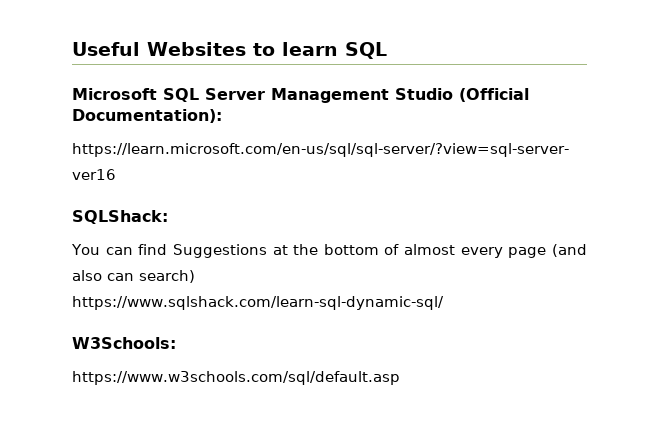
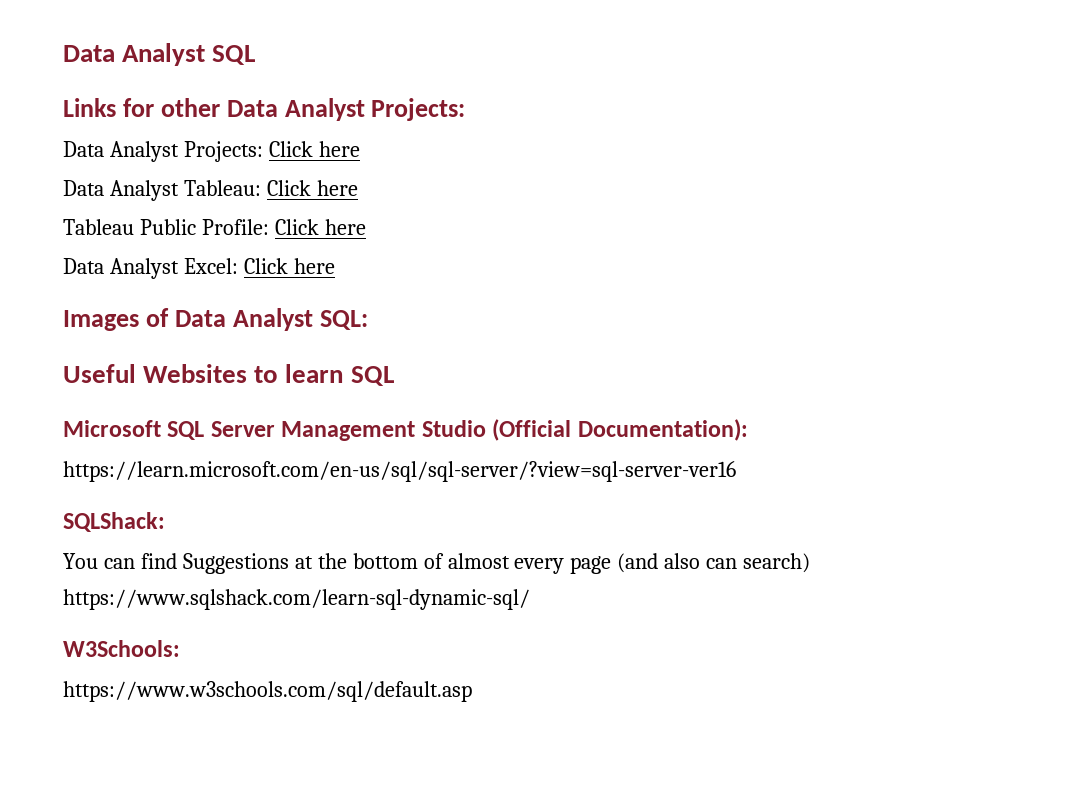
+ Data Analyst SQL
+ Links for other Data Analyst Projects:
+ Data Analyst Projects: Click here
+ Data Analyst Tableau: Click here
+ Tableau Public Profile: Click here
+ Data Analyst Excel: Click here
+ Images of Data Analyst SQL:

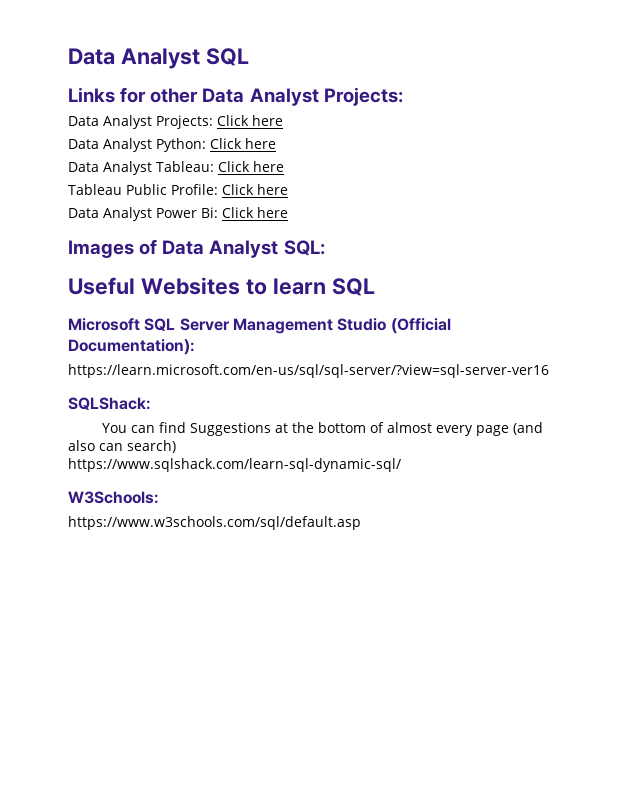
+ Data Analyst Python: Click here
- Data Analyst Excel: Click here
+ Data Analyst Power Bi: Click here

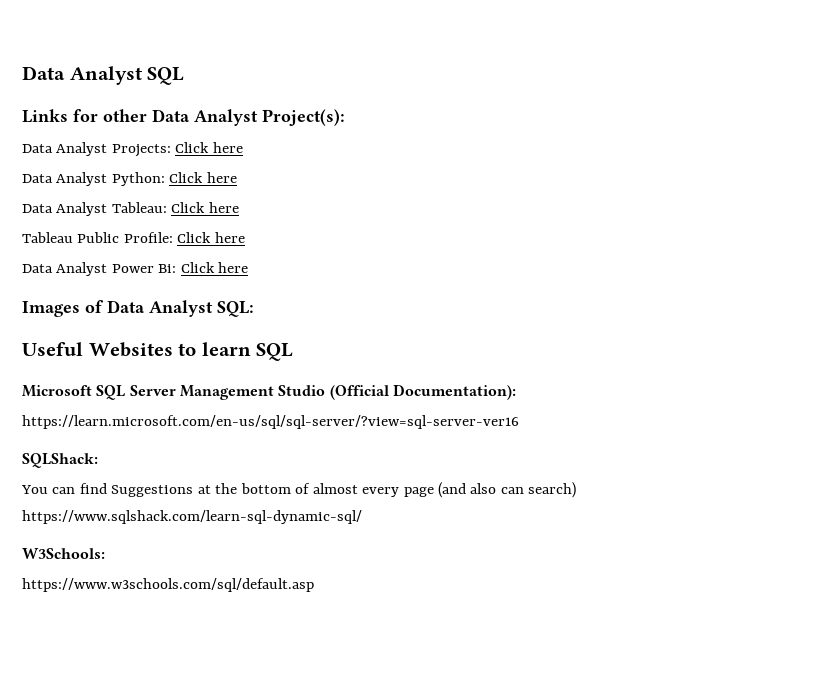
- Links for other Data Analyst Projects:
+ Links for other Data Analyst Project(s):

